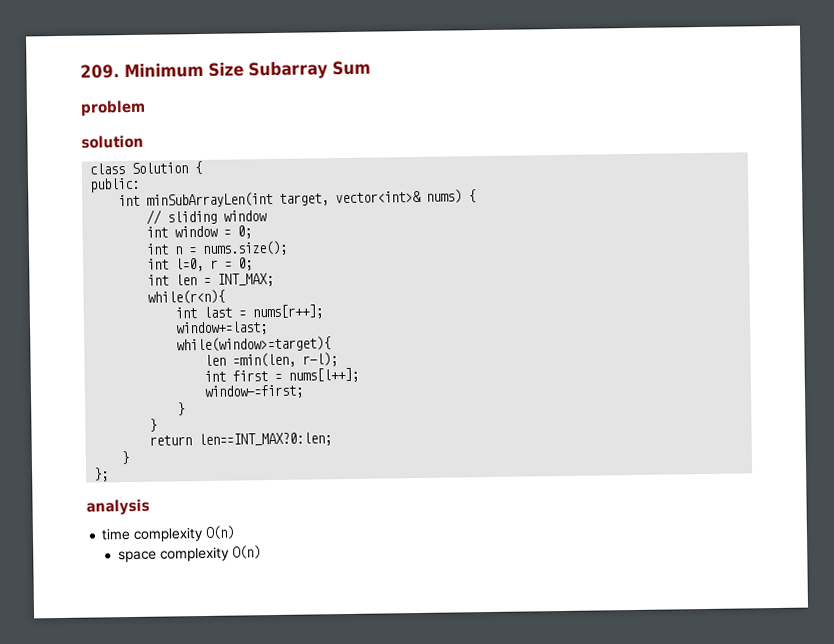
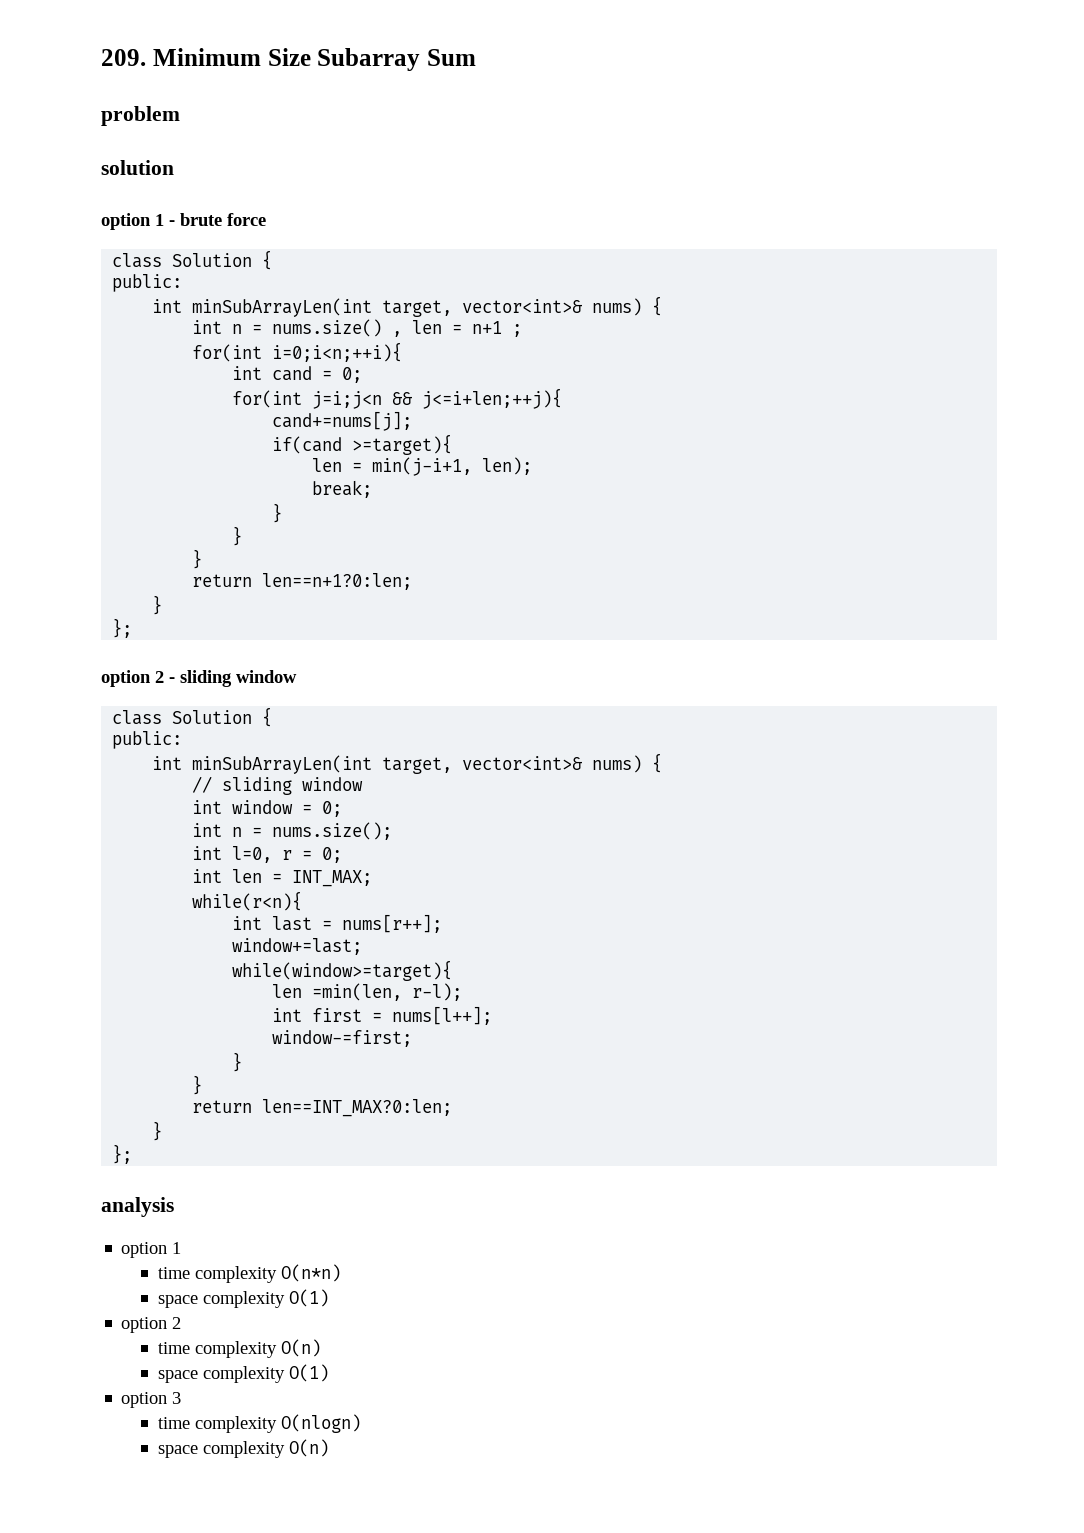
+ option 1 - brute force
+ class Solution {
+ public:
+ int minSubArrayLen(int target, vector<int>& nums) {
+ int n = nums.size() , len = n+1 ;
+ for(int i=0;i<n;++i){
+ int cand = 0;
+ for(int j=i;j<n && j<=i+len;++j){
+ cand+=nums[j];
+ if(cand >=target){
+ len = min(j-i+1, len);
+ break;
+ }
+ }
+ }
+ return len==n+1?0:len;
+ }
+ };
+ option 2 - sliding window
  analysis
+ option 1
+ time complexity O(n*n)
+ space complexity O(1)
+ option 2
  time complexity O(n)
+ space complexity O(1)
+ option 3
+ time complexity O(nlogn)

